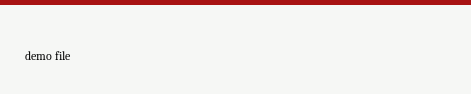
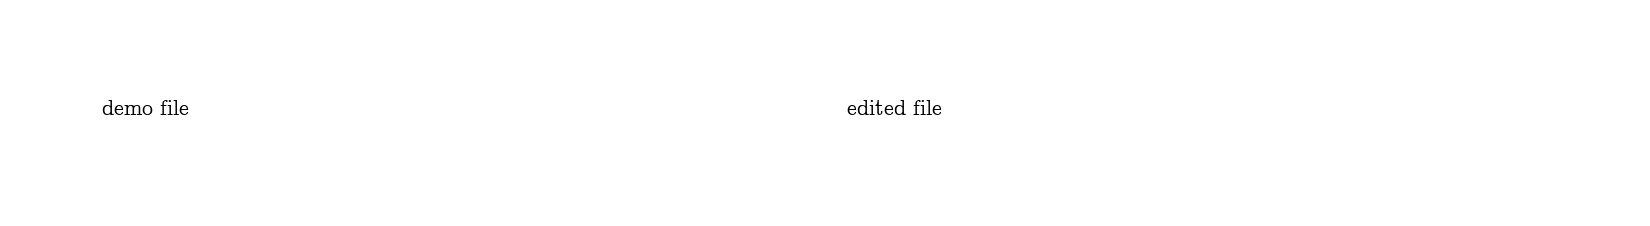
+ edited file

